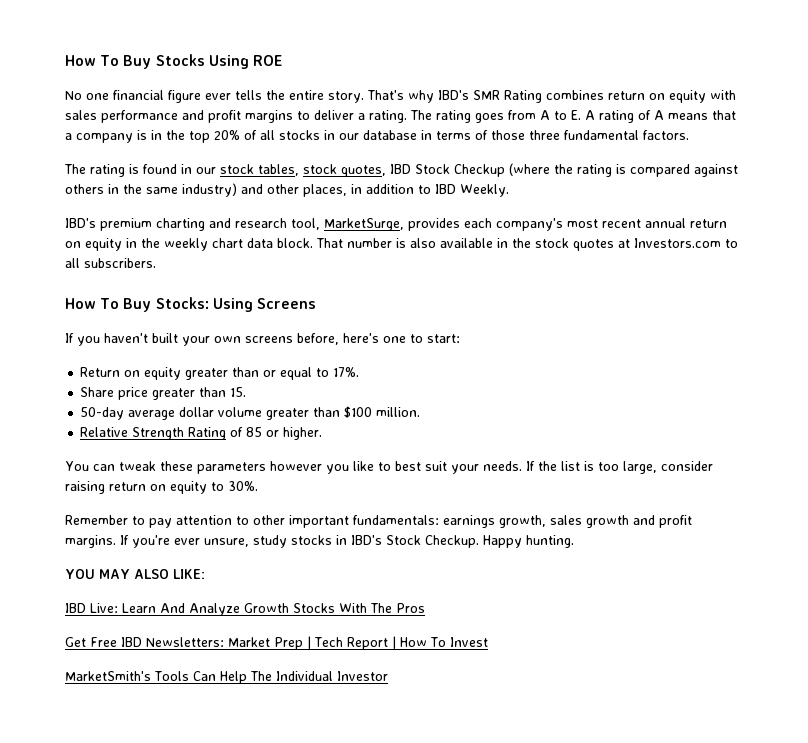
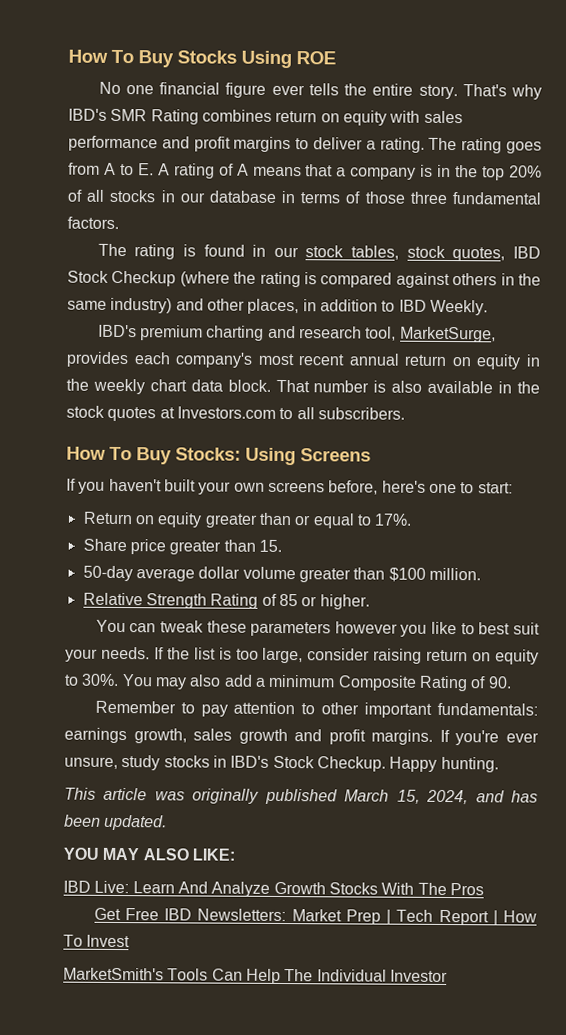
+ You may also add a minimum Composite Rating of 90.
+ This article was originally published March 15, 2024, and has been updated.

